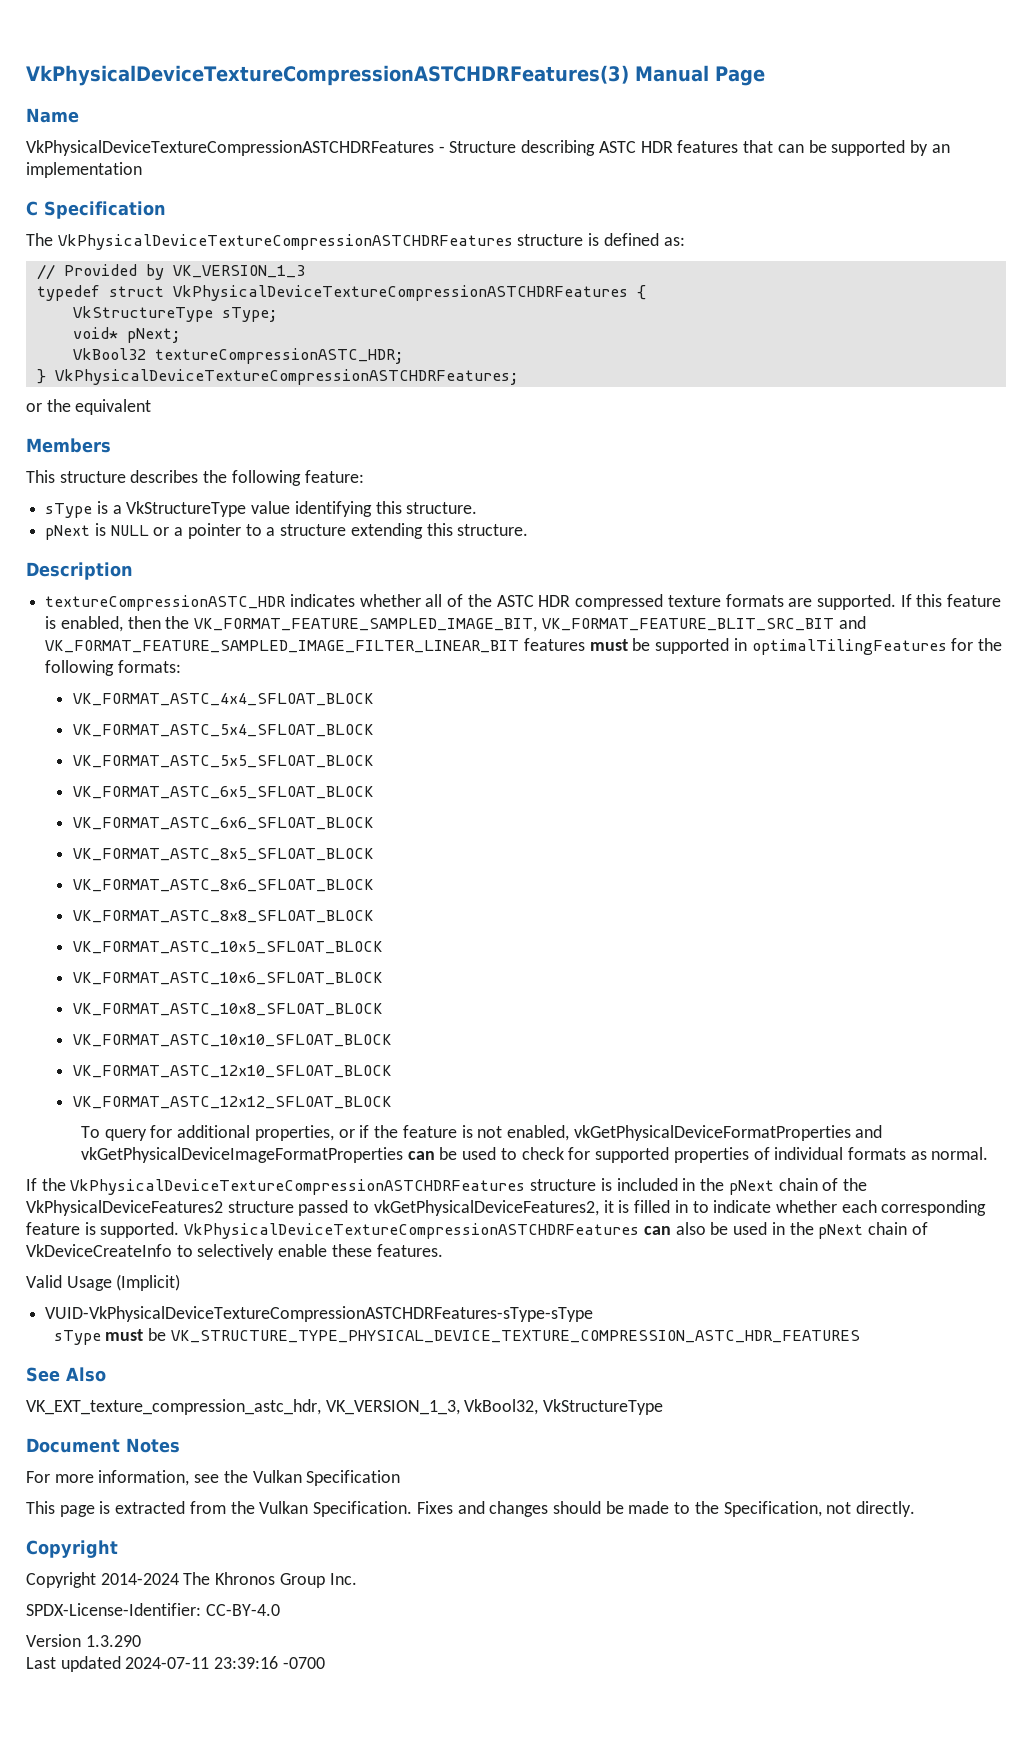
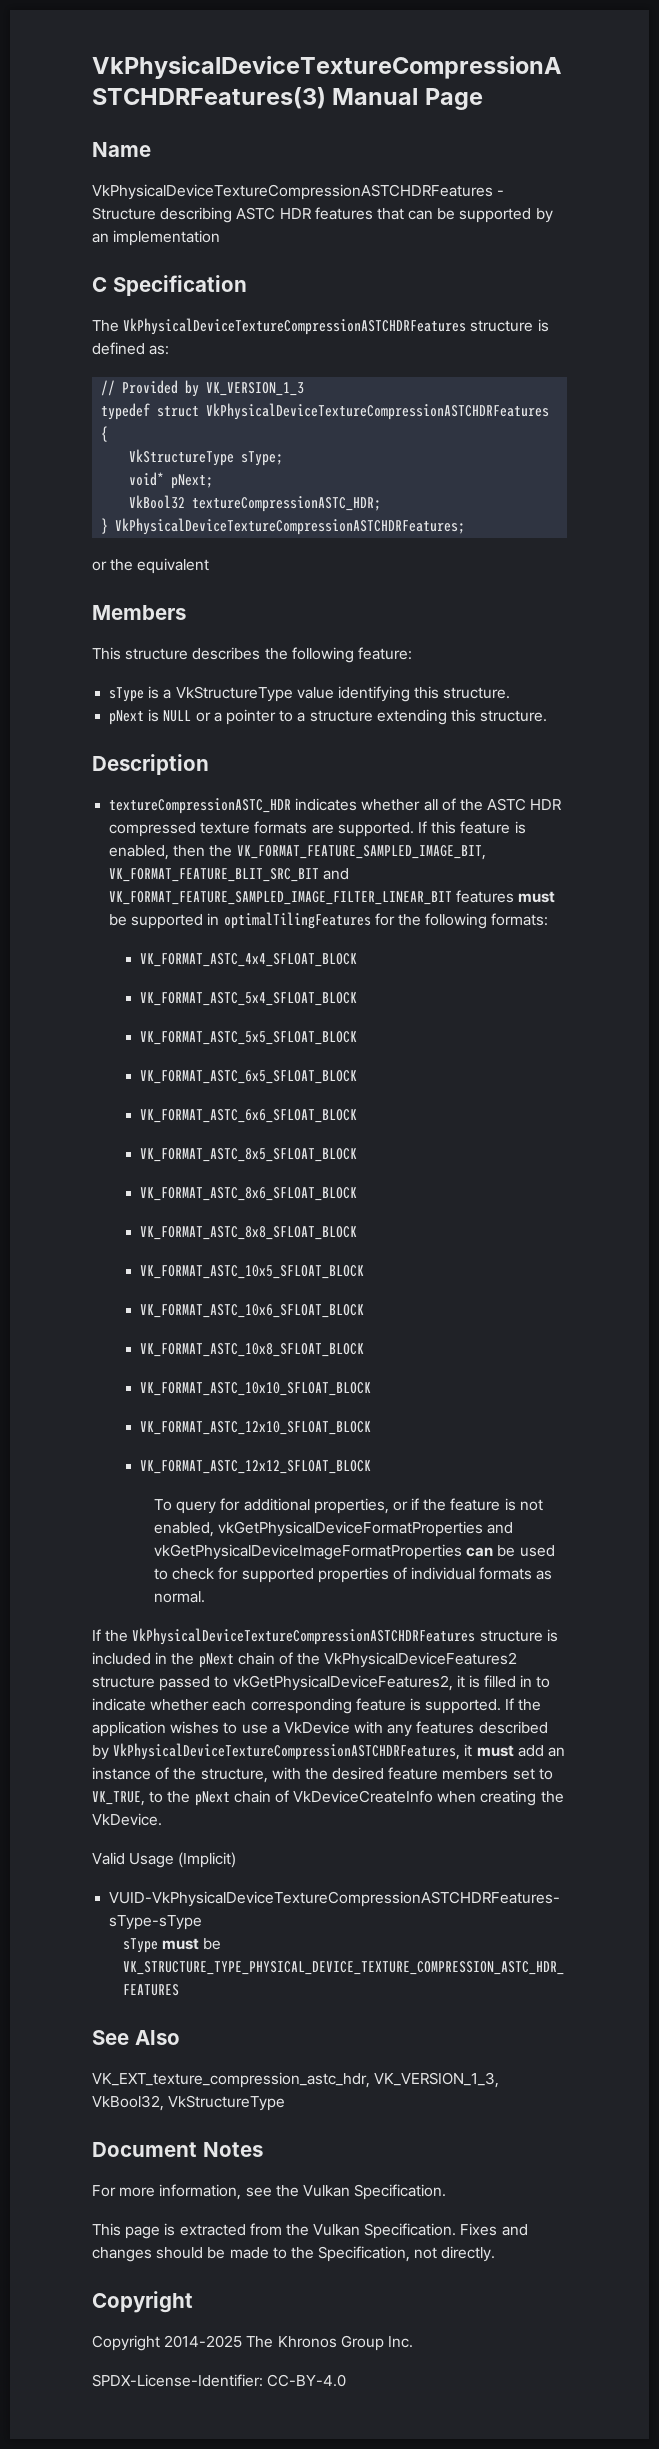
- VkPhysicalDeviceTextureCompressionASTCHDRFeatures can also be used in the pNext chain of VkDeviceCreateInfo to selectively enable these features.
+ If the application wishes to use a VkDevice with any features described by VkPhysicalDeviceTextureCompressionASTCHDRFeatures, it must add an instance of the structure, with the desired feature members set to VK_TRUE, to the pNext chain of VkDeviceCreateInfo when creating the VkDevice.
- For more information, see the Vulkan Specification
+ For more information, see the Vulkan Specification.
- Copyright 2014-2024 The Khronos Group Inc.
+ Copyright 2014-2025 The Khronos Group Inc.
- Version 1.3.290
- Last updated 2024-07-11 23:39:16 -0700

